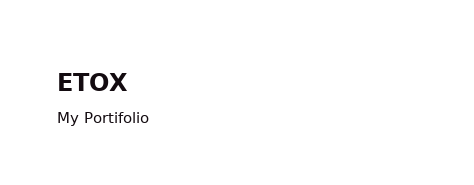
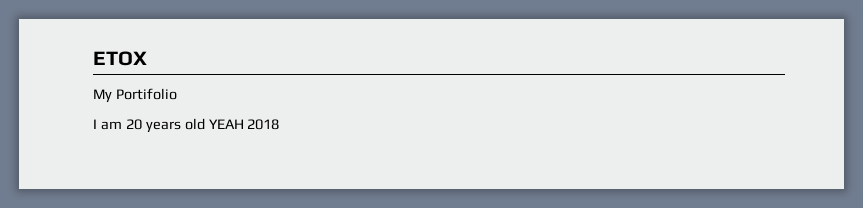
+ I am 20 years old YEAH 2018

